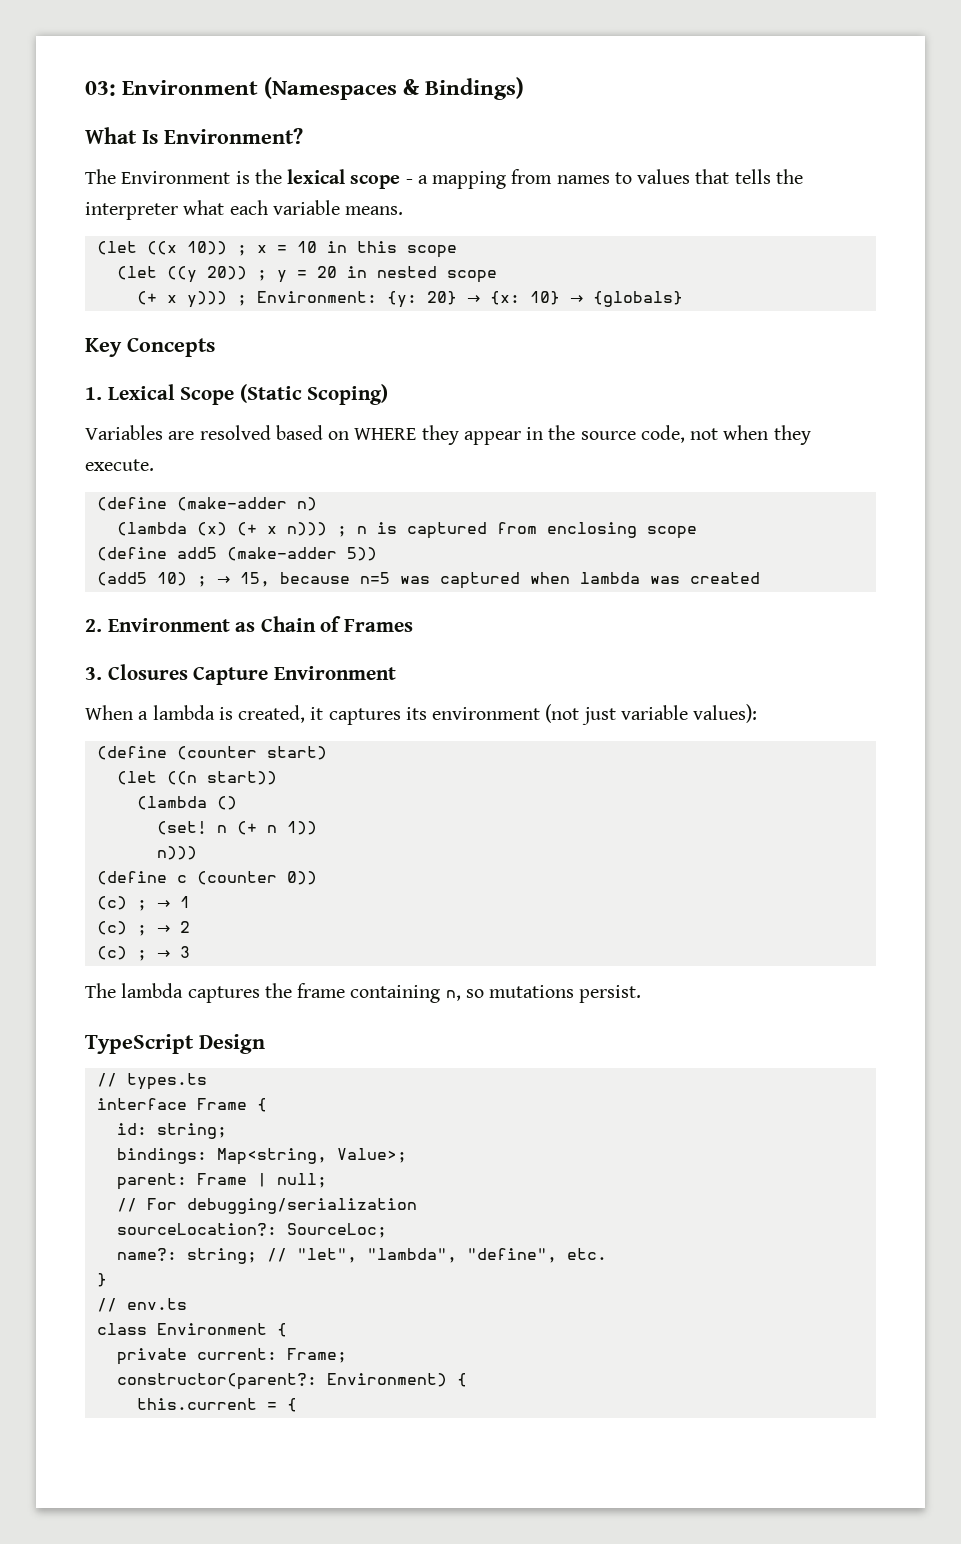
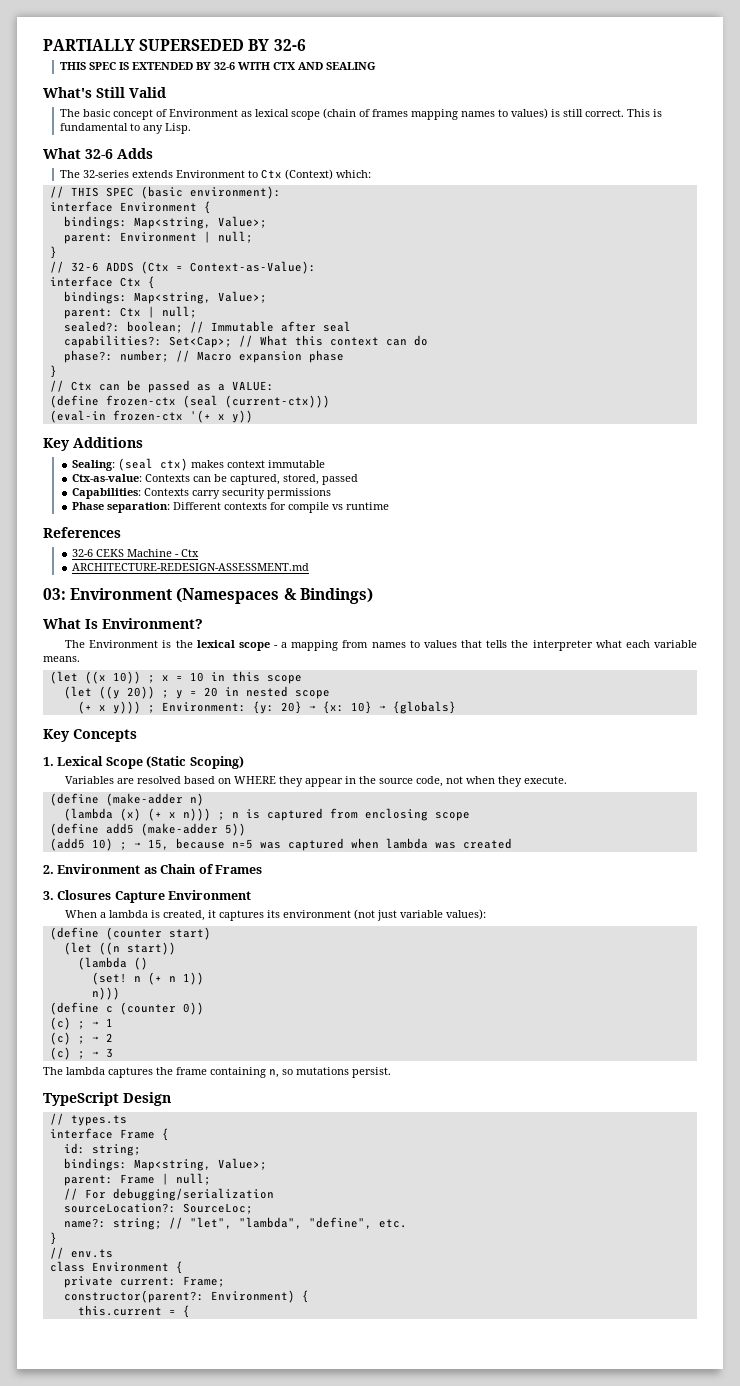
+ PARTIALLY SUPERSEDED BY 32-6
+ THIS SPEC IS EXTENDED BY 32-6 WITH CTX AND SEALING
+ What's Still Valid
+ The basic concept of Environment as lexical scope (chain of frames mapping names to values) is still correct. This is fundamental to any Lisp.
+ What 32-6 Adds
+ The 32-series extends Environment to Ctx (Context) which:
+ // THIS SPEC (basic environment):
+ interface Environment {
+ bindings: Map<string, Value>;
+ parent: Environment | null;
+ }
+ // 32-6 ADDS (Ctx = Context-as-Value):
+ interface Ctx {
+ bindings: Map<string, Value>;
+ parent: Ctx | null;
+ sealed?: boolean; // Immutable after seal
+ capabilities?: Set<Cap>; // What this context can do
+ phase?: number; // Macro expansion phase
+ }
+ // Ctx can be passed as a VALUE:
+ (define frozen-ctx (seal (current-ctx)))
+ (eval-in frozen-ctx '(+ x y))
+ Key Additions
+ Sealing: (seal ctx) makes context immutable
+ Ctx-as-value: Contexts can be captured, stored, passed
+ Capabilities: Contexts carry security permissions
+ Phase separation: Different contexts for compile vs runtime
+ References
+ 32-6 CEKS Machine - Ctx
+ ARCHITECTURE-REDESIGN-ASSESSMENT.md

